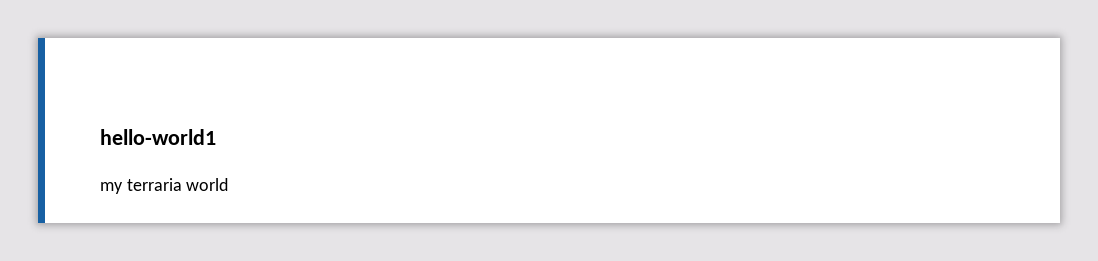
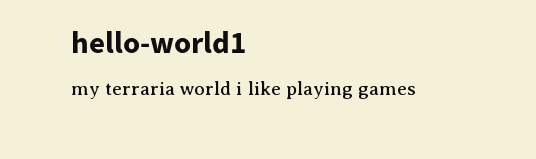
- my terraria world
+ my terraria world i like playing games

